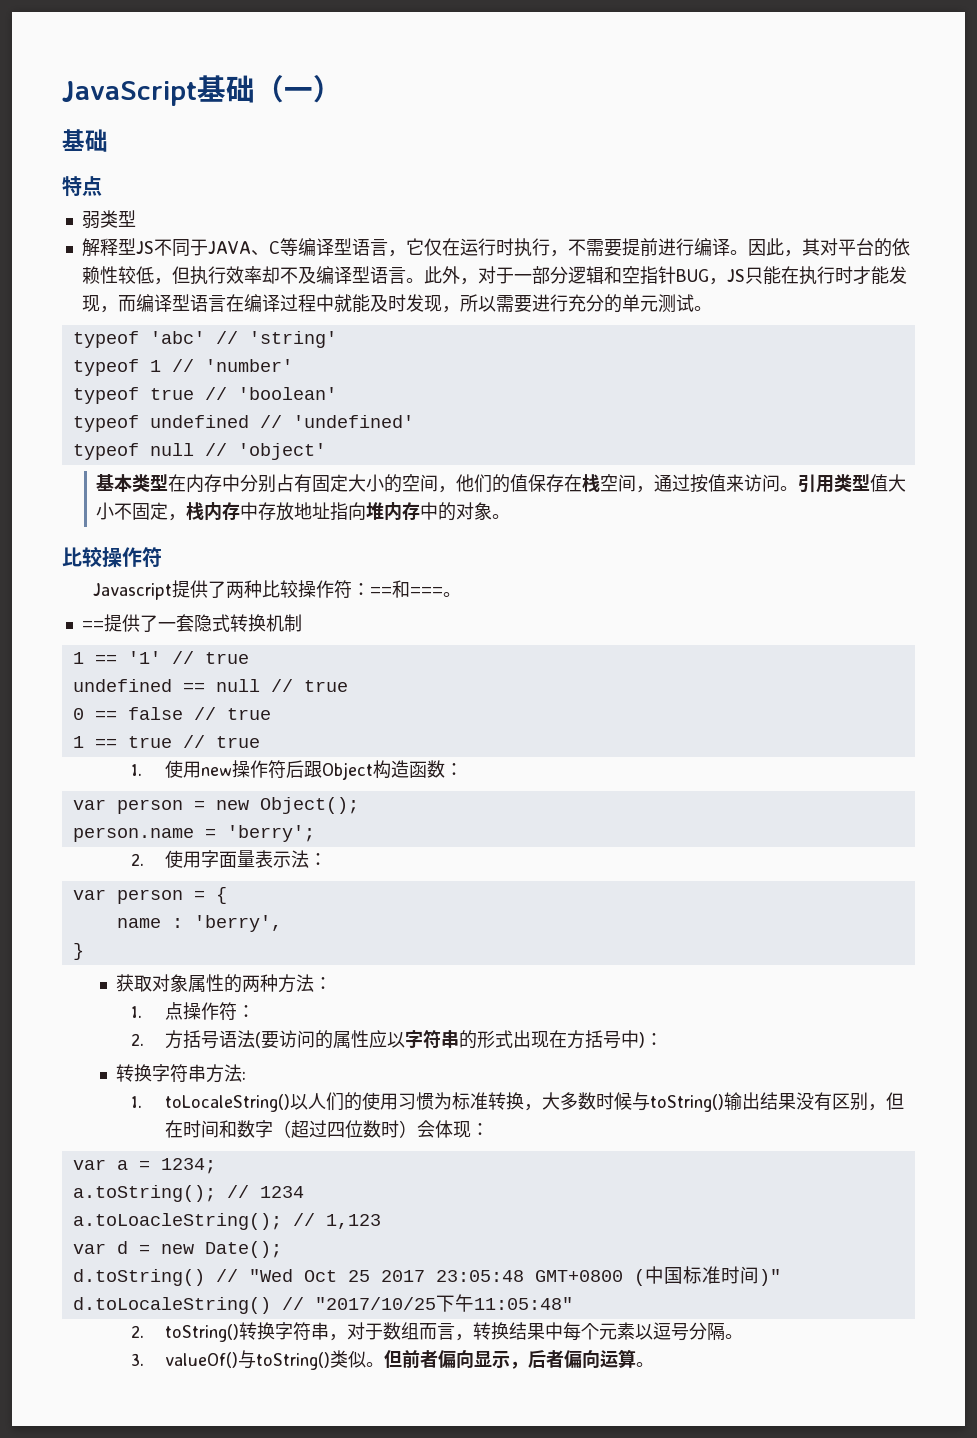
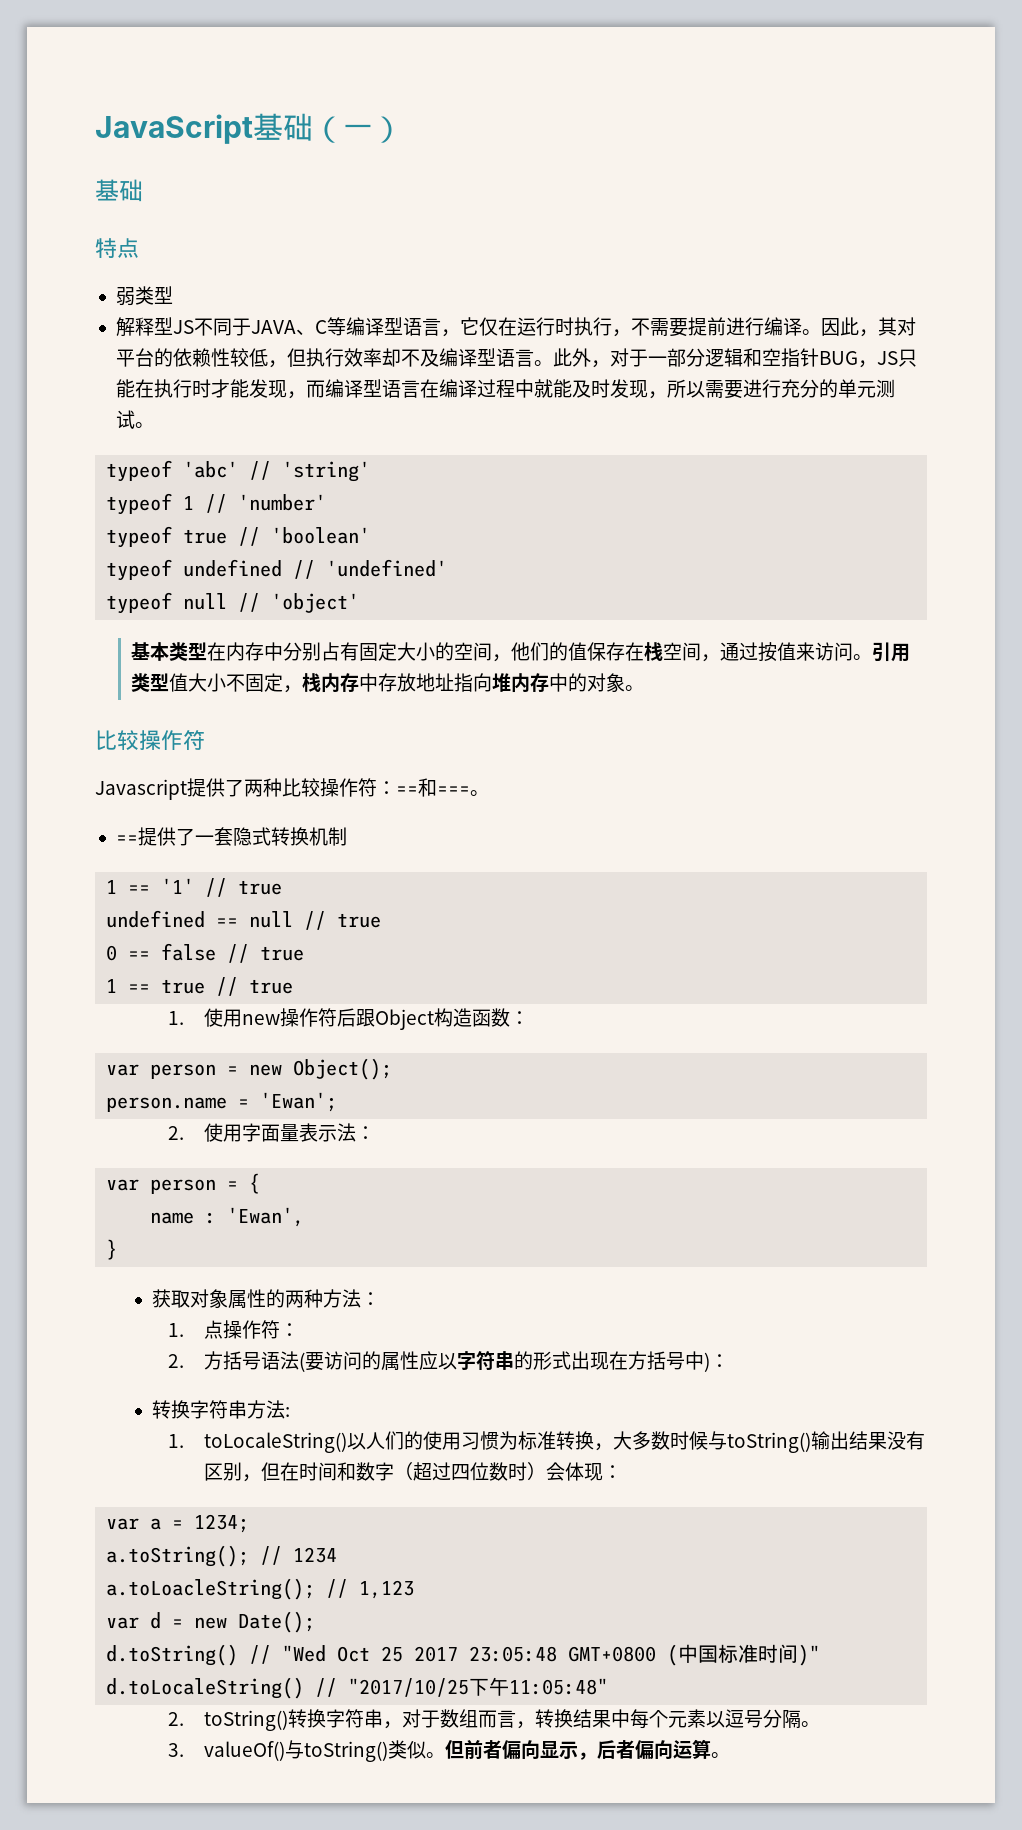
- person.name = 'berry';
+ person.name = 'Ewan';
- name : 'berry',
+ name : 'Ewan',

